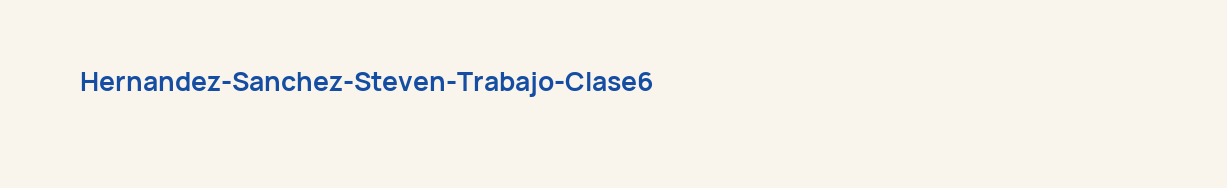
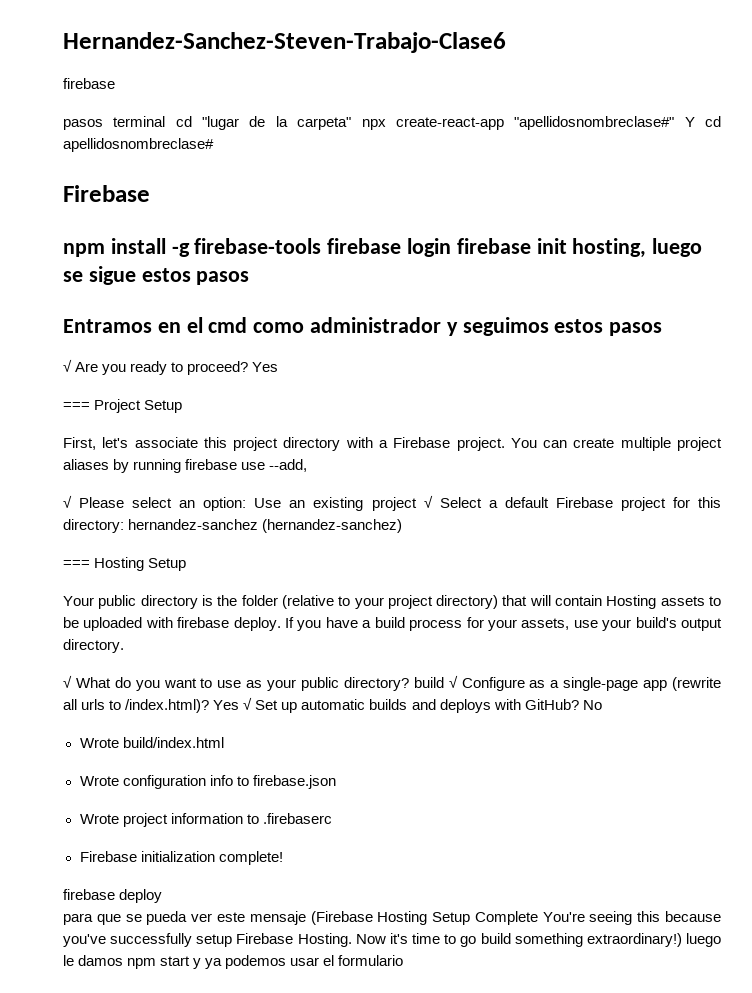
  Hernandez-Sanchez-Steven-Trabajo-Clase6
+ firebase
+ pasos terminal cd "lugar de la carpeta" npx create-react-app "apellidosnombreclase#" Y cd apellidosnombreclase#
+ Firebase
+ npm install -g firebase-tools firebase login firebase init hosting, luego se sigue estos pasos
+ Entramos en el cmd como administrador y seguimos estos pasos
+ √ Are you ready to proceed? Yes
+ === Project Setup
+ First, let's associate this project directory with a Firebase project. You can create multiple project aliases by running firebase use --add,
+ √ Please select an option: Use an existing project √ Select a default Firebase project for this directory: hernandez-sanchez (hernandez-sanchez)
+ === Hosting Setup
+ Your public directory is the folder (relative to your project directory) that will contain Hosting assets to be uploaded with firebase deploy. If you have a build process for your assets, use your build's output directory.
+ √ What do you want to use as your public directory? build √ Configure as a single-page app (rewrite all urls to /index.html)? Yes √ Set up automatic builds and deploys with GitHub? No
+ Wrote build/index.html
+ Wrote configuration info to firebase.json
+ Wrote project information to .firebaserc
+ Firebase initialization complete!
+ firebase deploy
+ para que se pueda ver este mensaje (Firebase Hosting Setup Complete You're seeing this because you've successfully setup Firebase Hosting. Now it's time to go build something extraordinary!) luego le damos npm start y ya podemos usar el formulario

